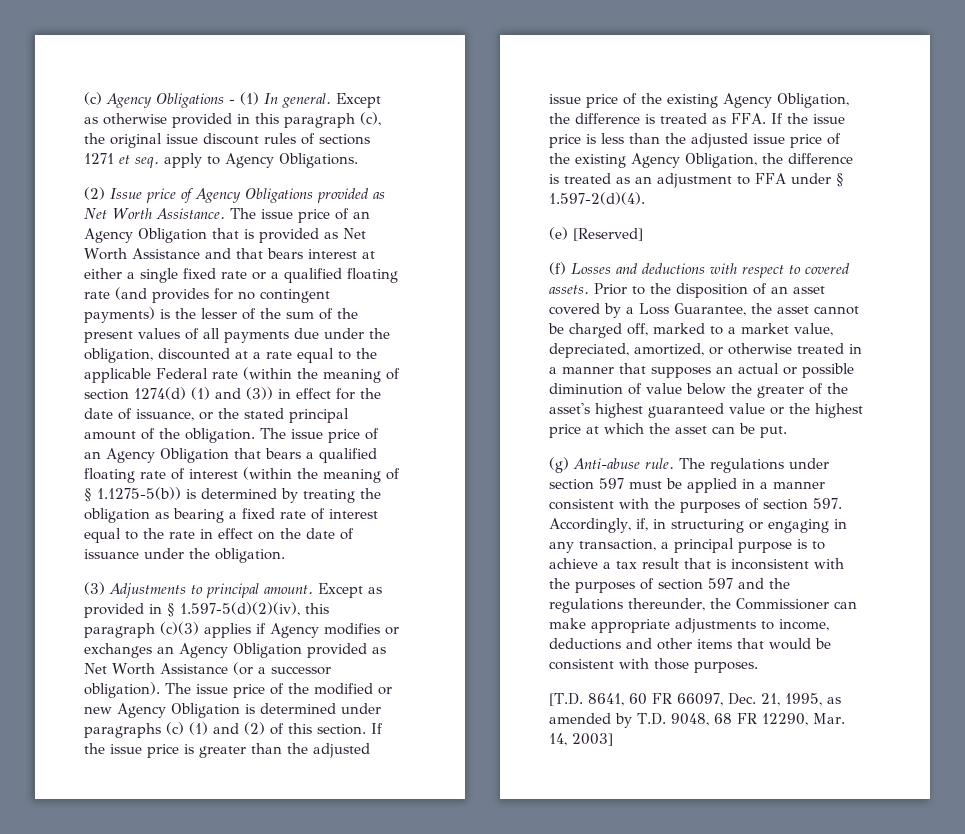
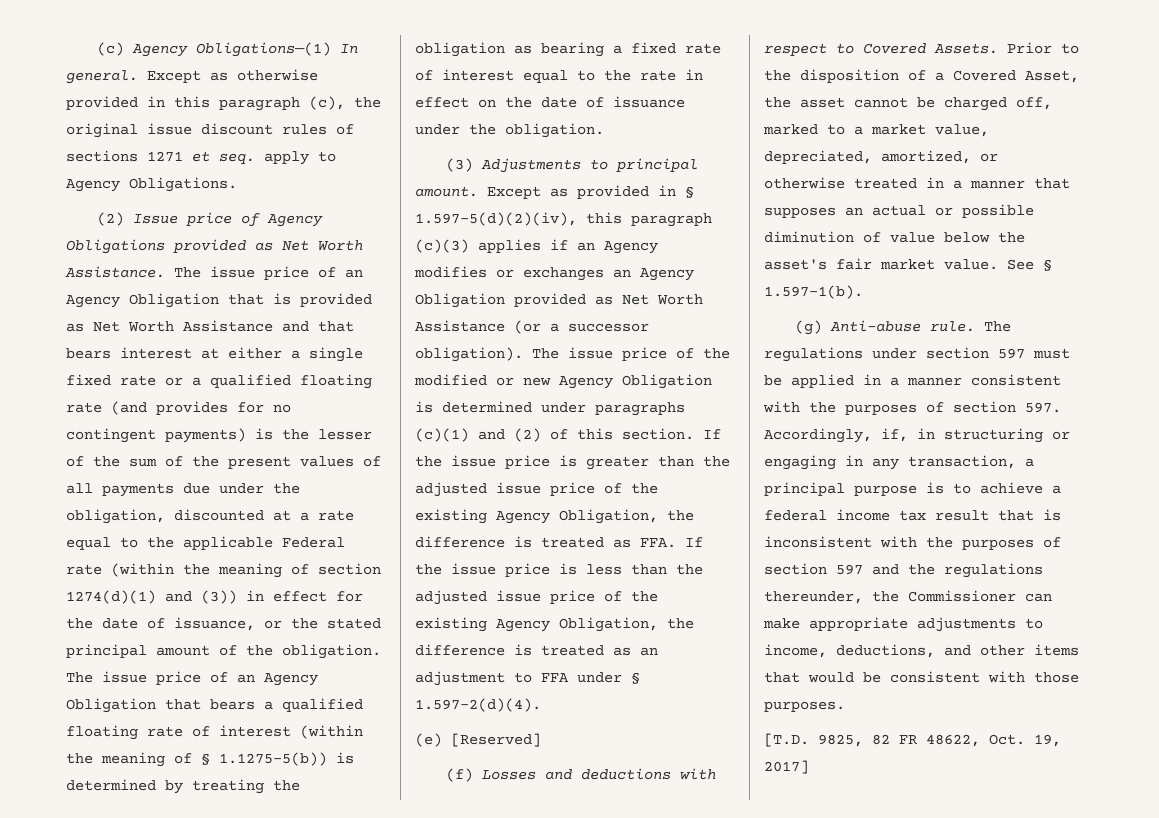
- (c) Agency Obligations - (1) In general.
+ (c) Agency Obligations—(1) In general.
- The issue price of an Agency Obligation that is provided as Net Worth Assistance and that bears interest at either a single fixed rate or a qualified floating rate (and provides for no contingent payments) is the lesser of the sum of the present values of all payments due under the obligation, discounted at a rate equal to the applicable Federal rate (within the meaning of section 1274(d) (1) and (3)) in effect for the date of issuance, or the stated principal amount of the obligation.
+ The issue price of an Agency Obligation that is provided as Net Worth Assistance and that bears interest at either a single fixed rate or a qualified floating rate (and provides for no contingent payments) is the lesser of the sum of the present values of all payments due under the obligation, discounted at a rate equal to the applicable Federal rate (within the meaning of section 1274(d)(1) and (3)) in effect for the date of issuance, or the stated principal amount of the obligation.
- Except as provided in § 1.597-5(d)(2)(iv), this paragraph (c)(3) applies if Agency modifies or exchanges an Agency Obligation provided as Net Worth Assistance (or a successor obligation).
+ Except as provided in § 1.597-5(d)(2)(iv), this paragraph (c)(3) applies if an Agency modifies or exchanges an Agency Obligation provided as Net Worth Assistance (or a successor obligation).
- The issue price of the modified or new Agency Obligation is determined under paragraphs (c) (1) and (2) of this section.
+ The issue price of the modified or new Agency Obligation is determined under paragraphs (c)(1) and (2) of this section.
- (f) Losses and deductions with respect to covered assets.
+ (f) Losses and deductions with respect to Covered Assets.
- Prior to the disposition of an asset covered by a Loss Guarantee, the asset cannot be charged off, marked to a market value, depreciated, amortized, or otherwise treated in a manner that supposes an actual or possible diminution of value below the greater of the asset's highest guaranteed value or the highest price at which the asset can be put.
+ Prior to the disposition of a Covered Asset, the asset cannot be charged off, marked to a market value, depreciated, amortized, or otherwise treated in a manner that supposes an actual or possible diminution of value below the asset's fair market value. See § 1.597-1(b).
- The regulations under section 597 must be applied in a manner consistent with the purposes of section 597. Accordingly, if, in structuring or engaging in any transaction, a principal purpose is to achieve a tax result that is inconsistent with the purposes of section 597 and the regulations thereunder, the Commissioner can make appropriate adjustments to income, deductions and other items that would be consistent with those purposes.
+ The regulations under section 597 must be applied in a manner consistent with the purposes of section 597. Accordingly, if, in structuring or engaging in any transaction, a principal purpose is to achieve a federal income tax result that is inconsistent with the purposes of section 597 and the regulations thereunder, the Commissioner can make appropriate adjustments to income, deductions, and other items that would be consistent with those purposes.
- [T.D. 8641, 60 FR 66097, Dec. 21, 1995, as amended by T.D. 9048, 68 FR 12290, Mar. 14, 2003]
+ [T.D. 9825, 82 FR 48622, Oct. 19, 2017]

